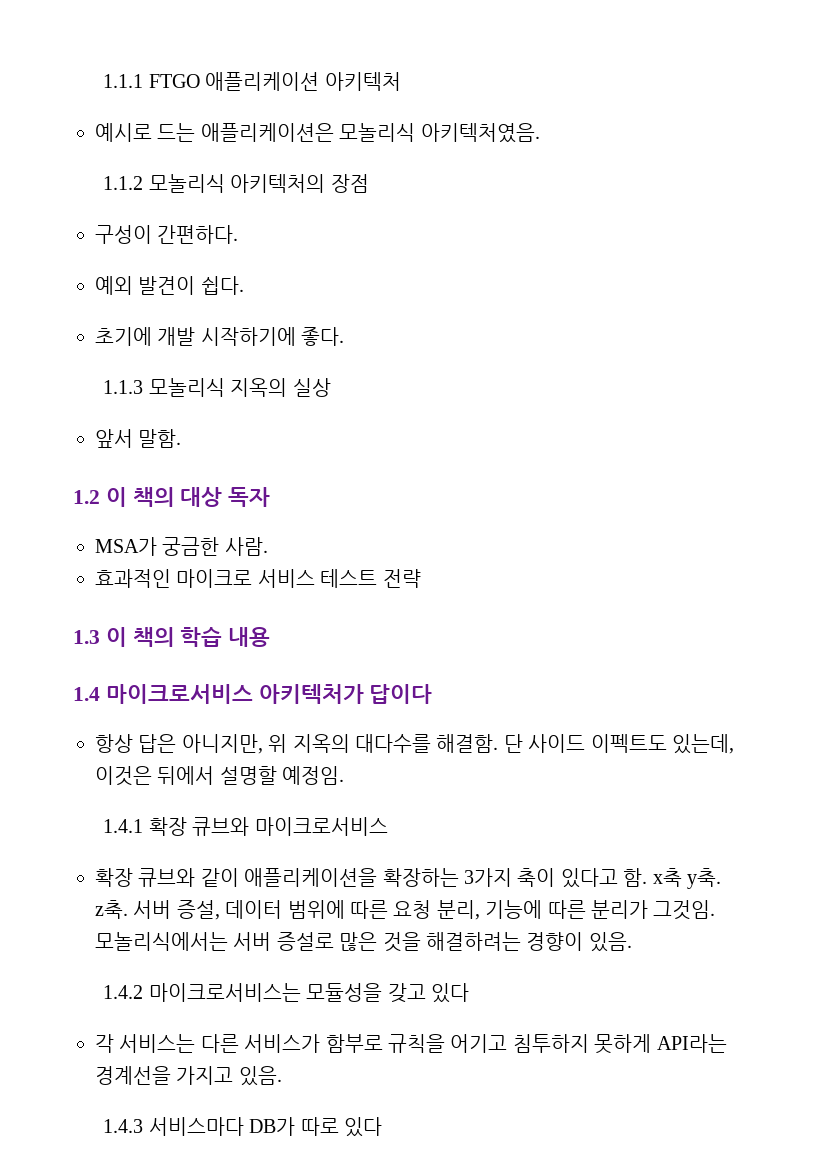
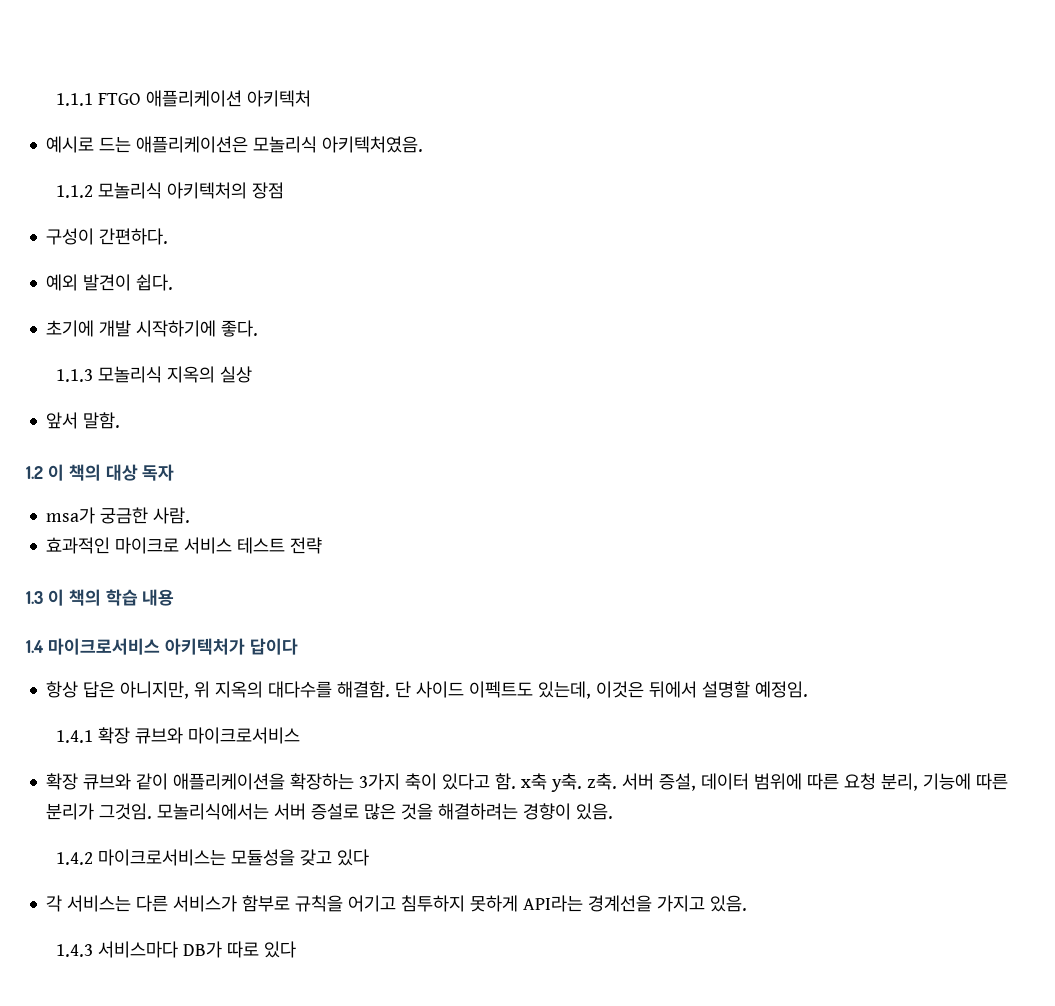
- MSA가 궁금한 사람.
+ msa가 궁금한 사람.

